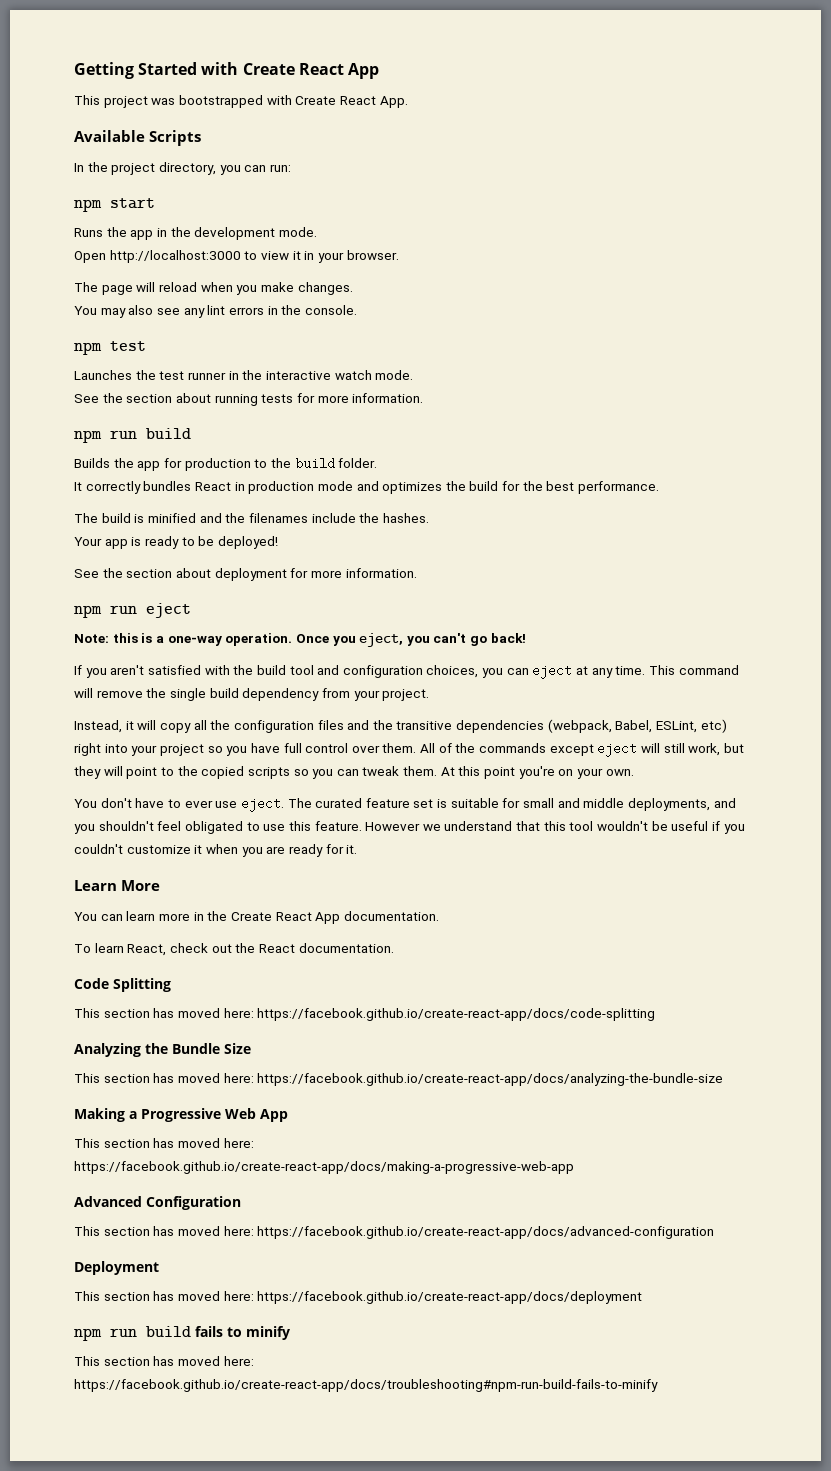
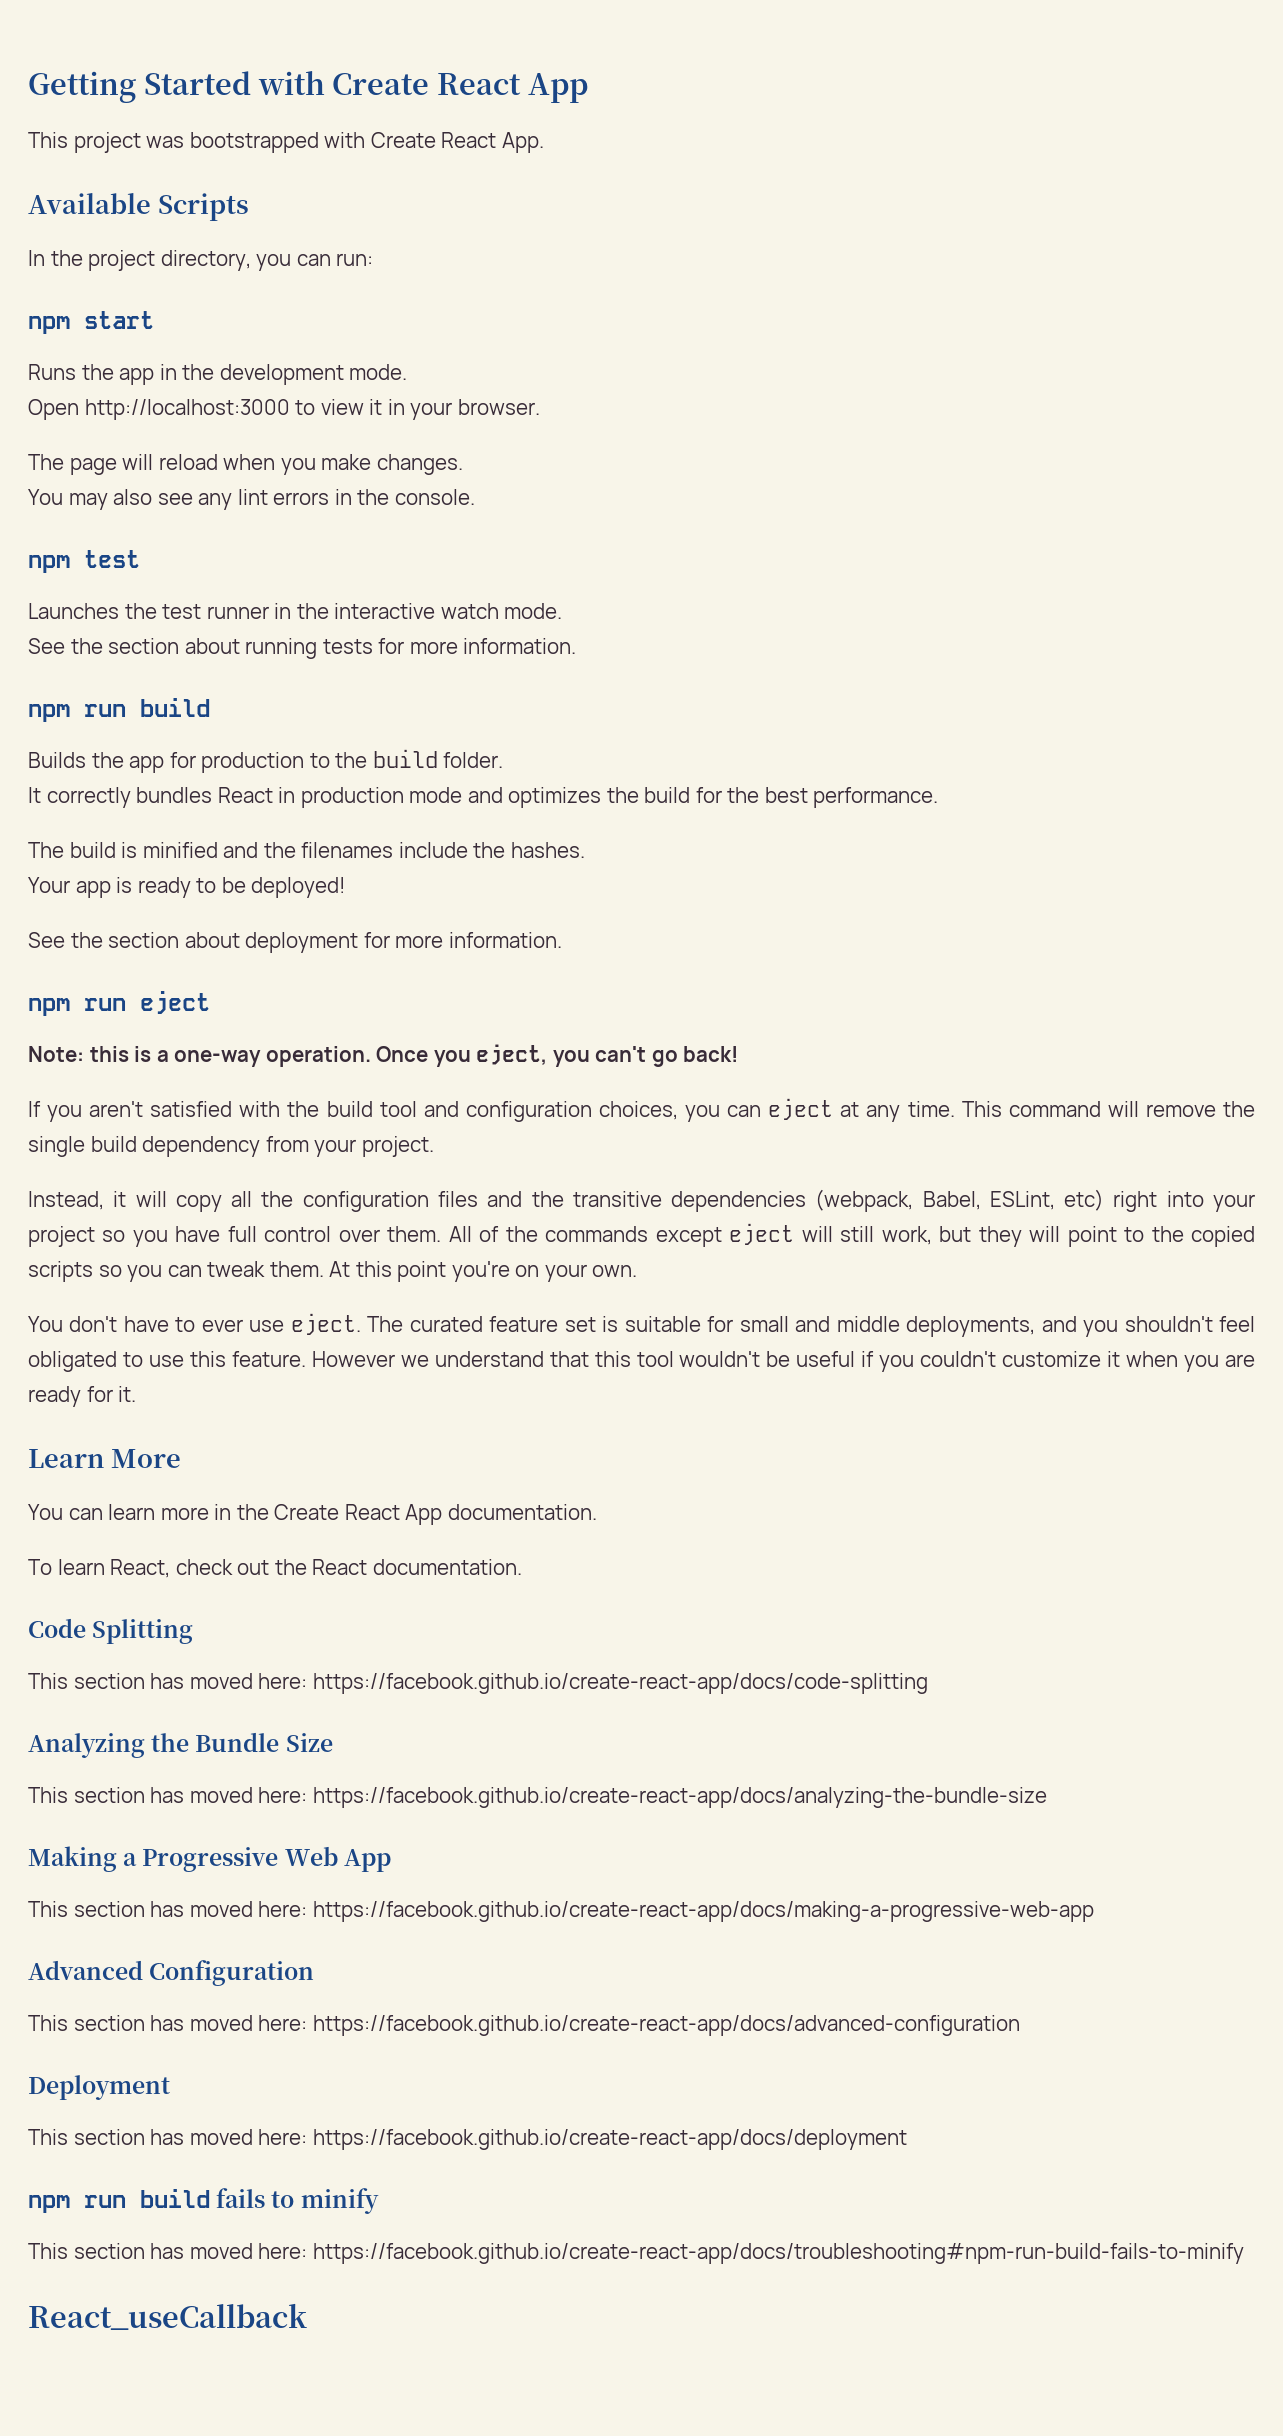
+ React_useCallback

